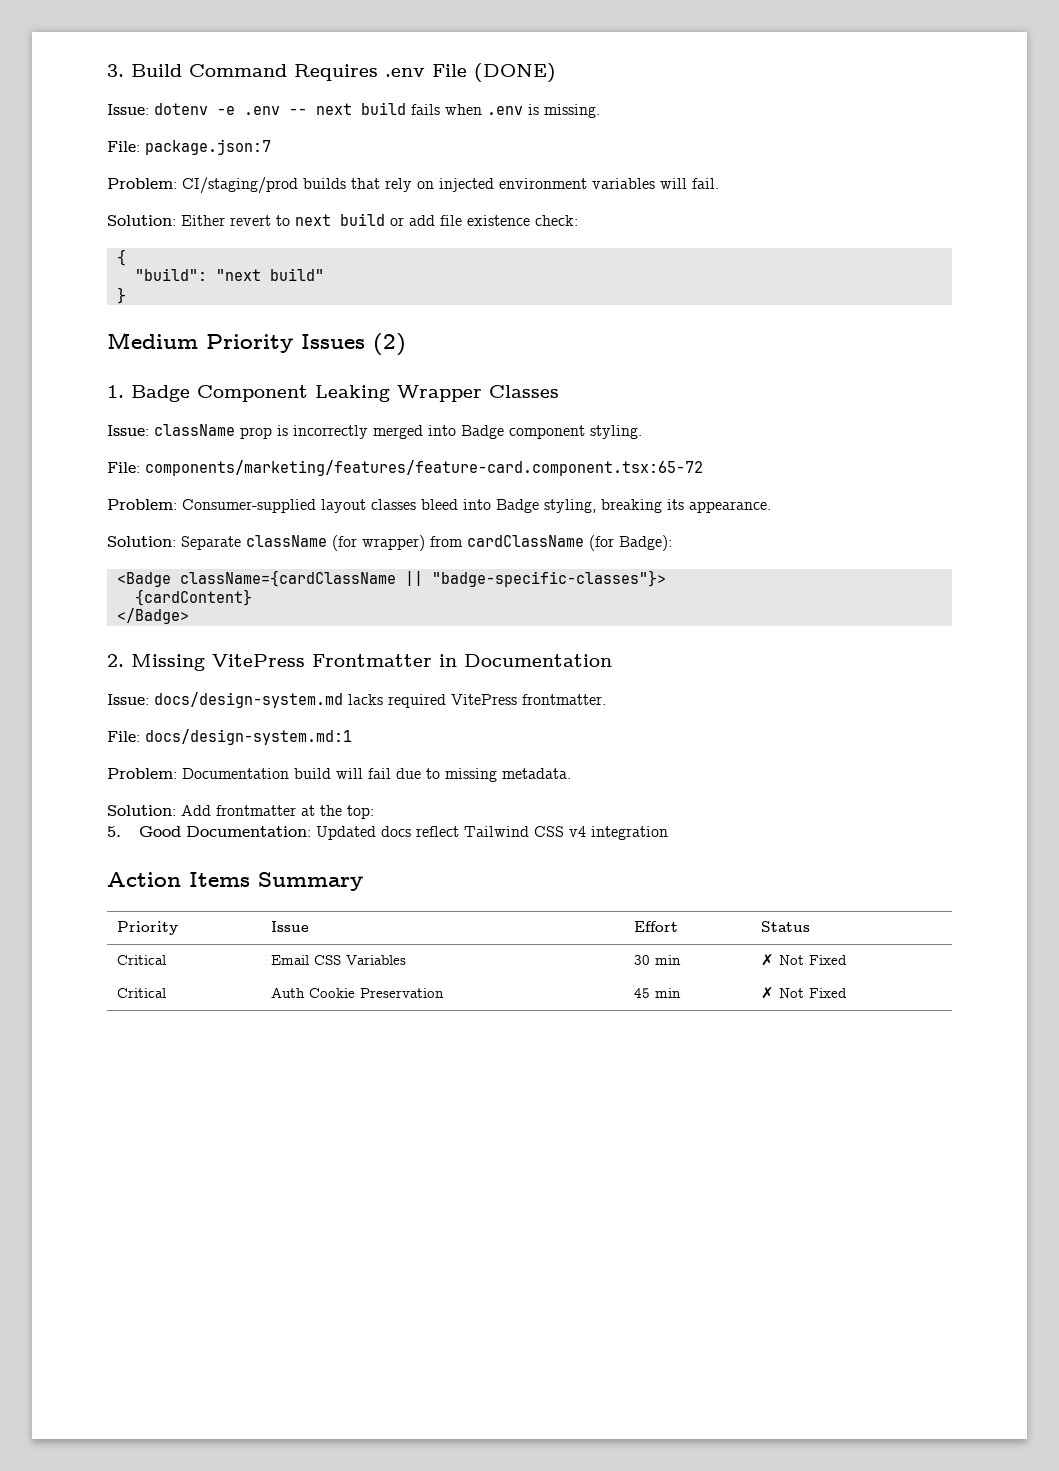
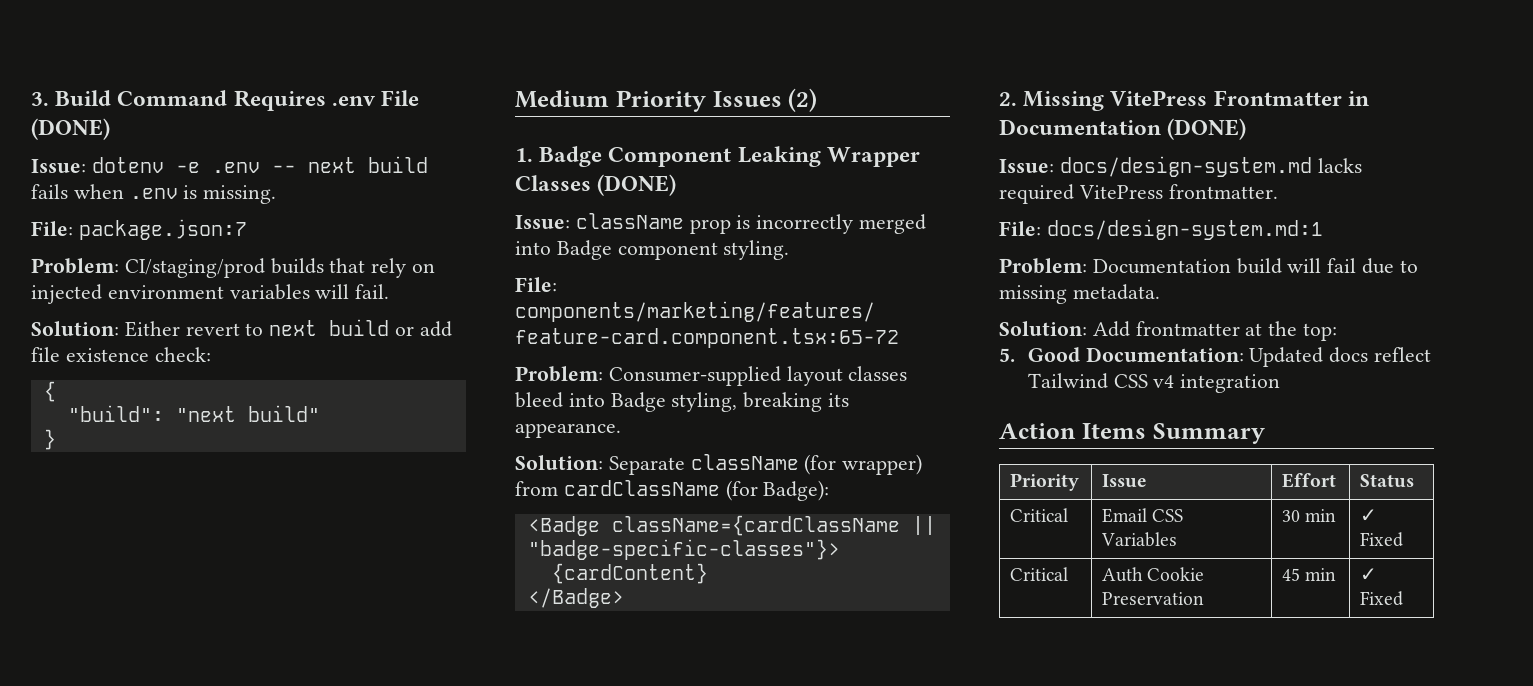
- 1. Badge Component Leaking Wrapper Classes
+ 1. Badge Component Leaking Wrapper Classes (DONE)
- 2. Missing VitePress Frontmatter in Documentation
+ 2. Missing VitePress Frontmatter in Documentation (DONE)
- Critical | Email CSS Variables | 30 min | ✗ Not Fixed
+ Critical | Email CSS Variables | 30 min | ✓ Fixed
- Critical | Auth Cookie Preservation | 45 min | ✗ Not Fixed
+ Critical | Auth Cookie Preservation | 45 min | ✓ Fixed

